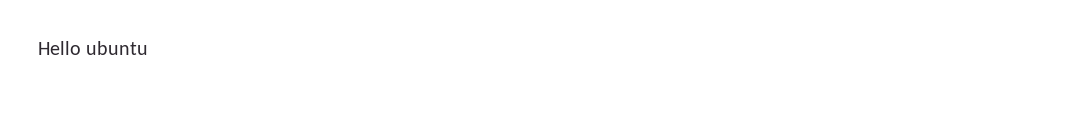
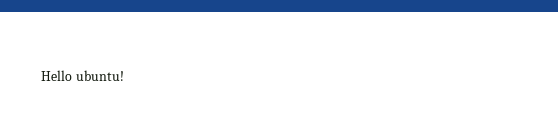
- Hello ubuntu
+ Hello ubuntu!

